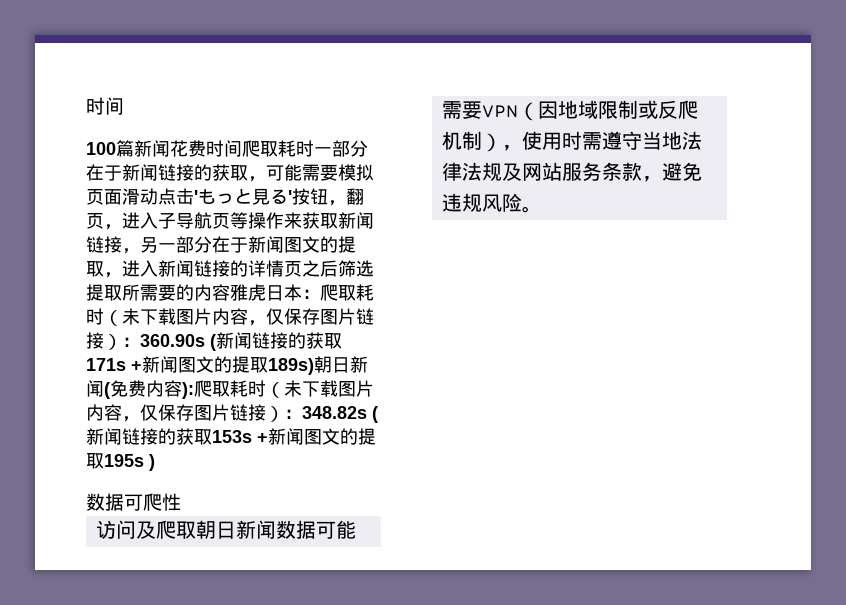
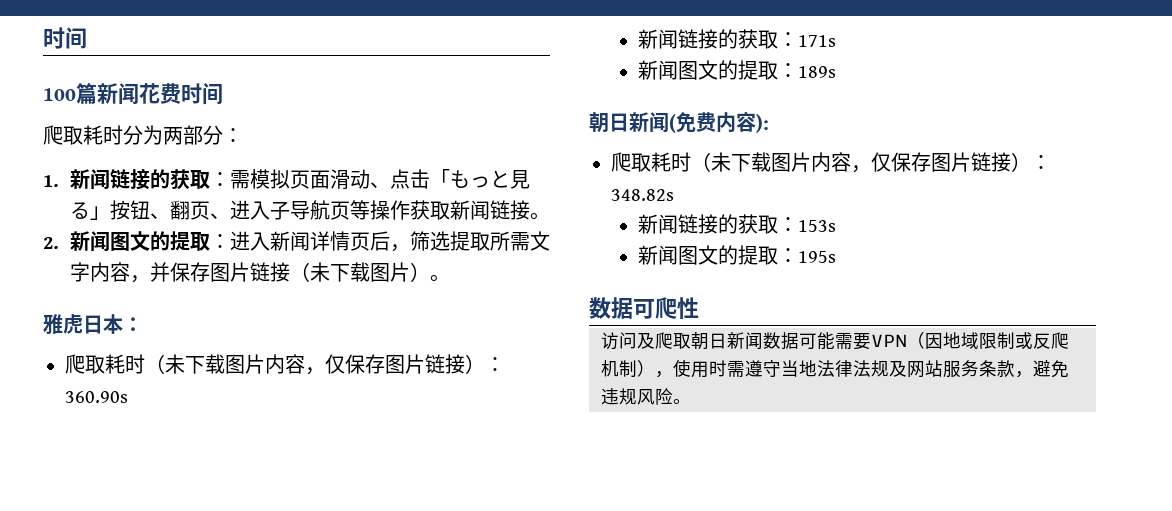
- 100篇新闻花费时间爬取耗时一部分在于新闻链接的获取，可能需要模拟页面滑动点击'もっと見る'按钮，翻页，进入子导航页等操作来获取新闻链接，另一部分在于新闻图文的提取，进入新闻链接的详情页之后筛选提取所需要的内容雅虎日本：爬取耗时（未下载图片内容，仅保存图片链接）：360.90s (新闻链接的获取171s +新闻图文的提取189s)朝日新闻(免费内容):爬取耗时（未下载图片内容，仅保存图片链接）：348.82s (新闻链接的获取153s +新闻图文的提取195s )
+ 100篇新闻花费时间
+ 爬取耗时分为两部分：
+ 1.新闻链接的获取：需模拟页面滑动、点击「もっと見る」按钮、翻页、进入子导航页等操作获取新闻链接。
+ 2.新闻图文的提取：进入新闻详情页后，筛选提取所需文字内容，并保存图片链接（未下载图片）。
+ 雅虎日本：
+ 爬取耗时（未下载图片内容，仅保存图片链接）：360.90s
+ 新闻链接的获取：171s
+ 新闻图文的提取：189s
+ 朝日新闻(免费内容):
+ 爬取耗时（未下载图片内容，仅保存图片链接）：348.82s
+ 新闻链接的获取：153s
+ 新闻图文的提取：195s

